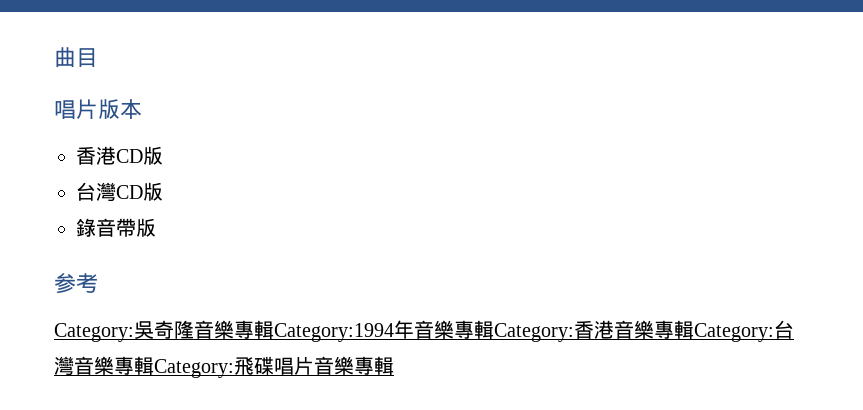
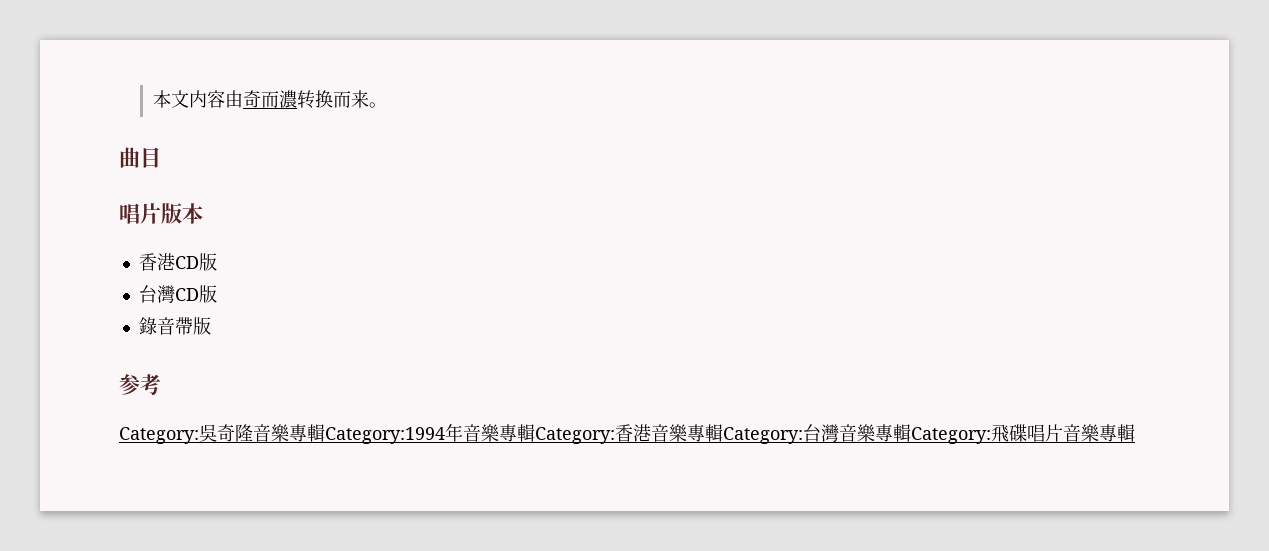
+ 本文内容由奇而濃转换而来。

